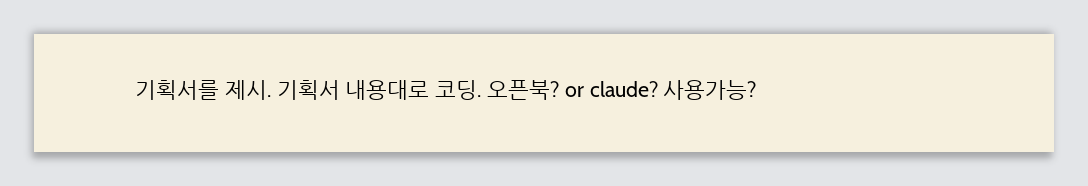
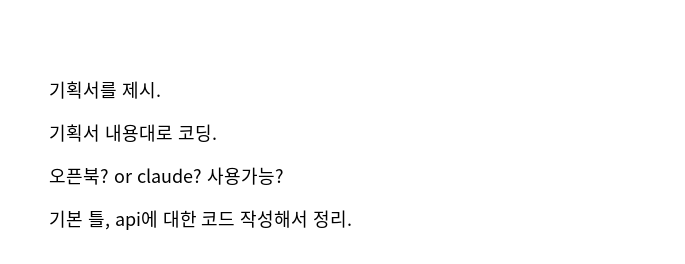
- 기획서를 제시. 기획서 내용대로 코딩. 오픈북? or claude?
+ 기획서를 제시.
+ 기획서 내용대로 코딩.
+ 오픈북? or claude?
+ 기본 틀, api에 대한 코드 작성해서 정리.

